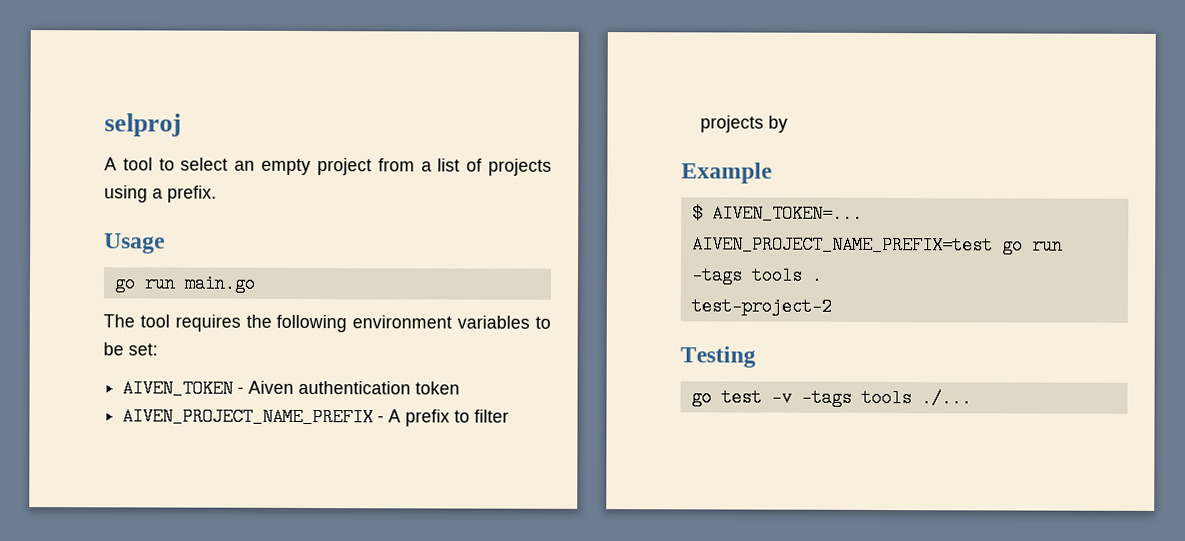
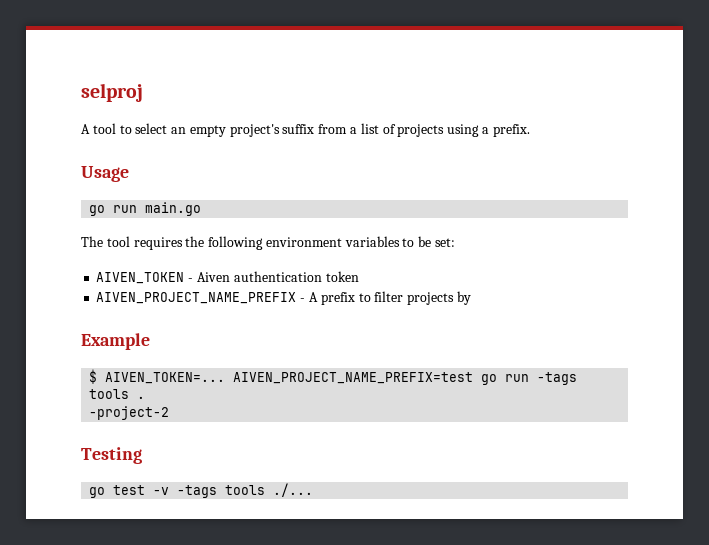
- A tool to select an empty project from a list of projects using a prefix.
+ A tool to select an empty project's suffix from a list of projects using a prefix.
- test-project-2
+ -project-2

